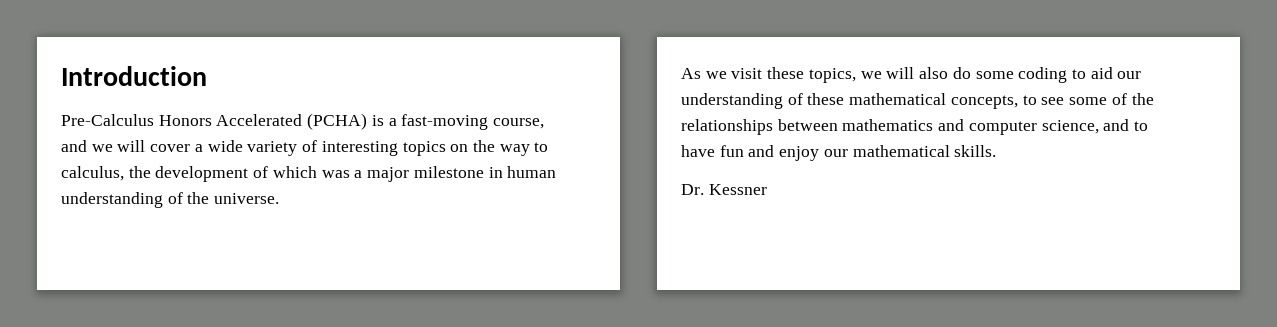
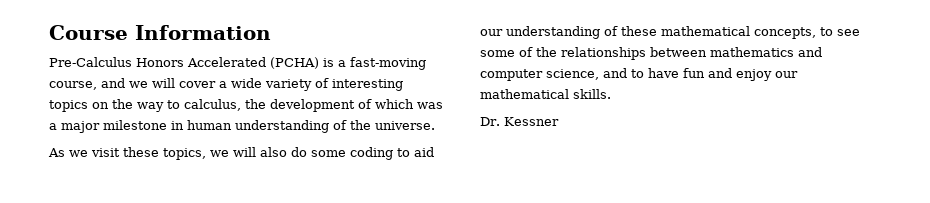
- Introduction
+ Course Information

